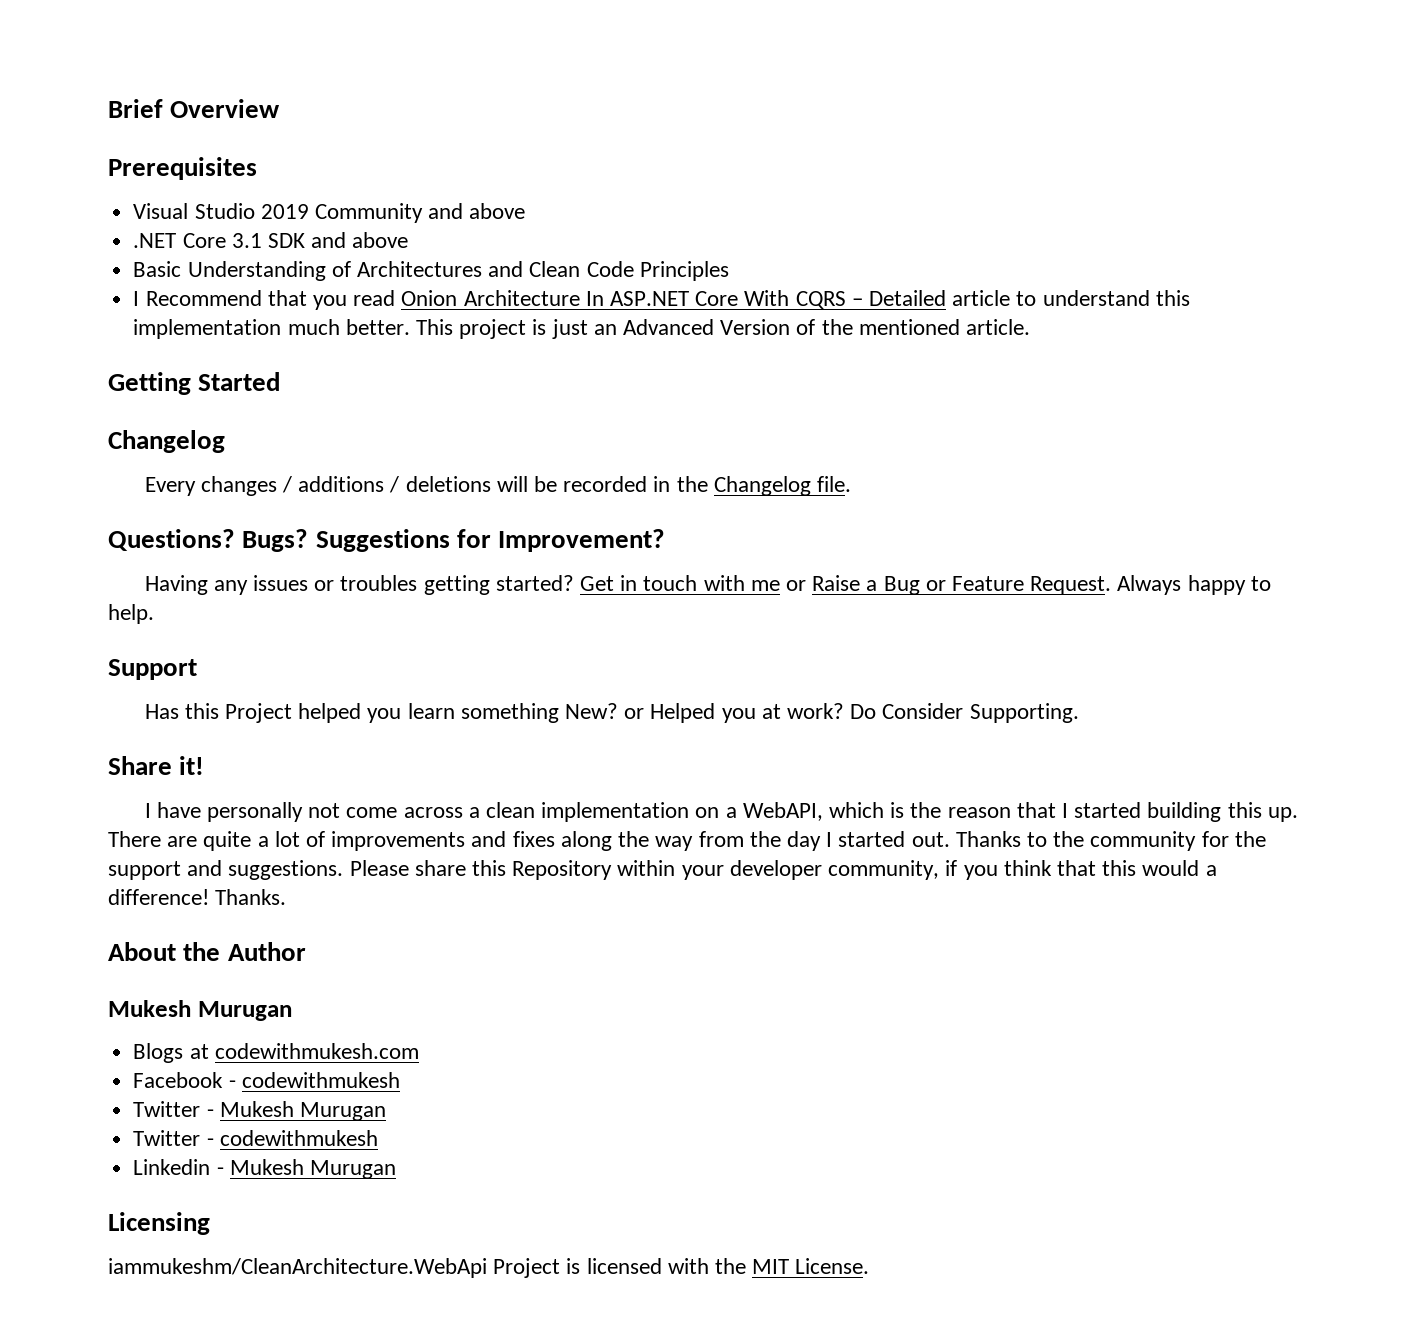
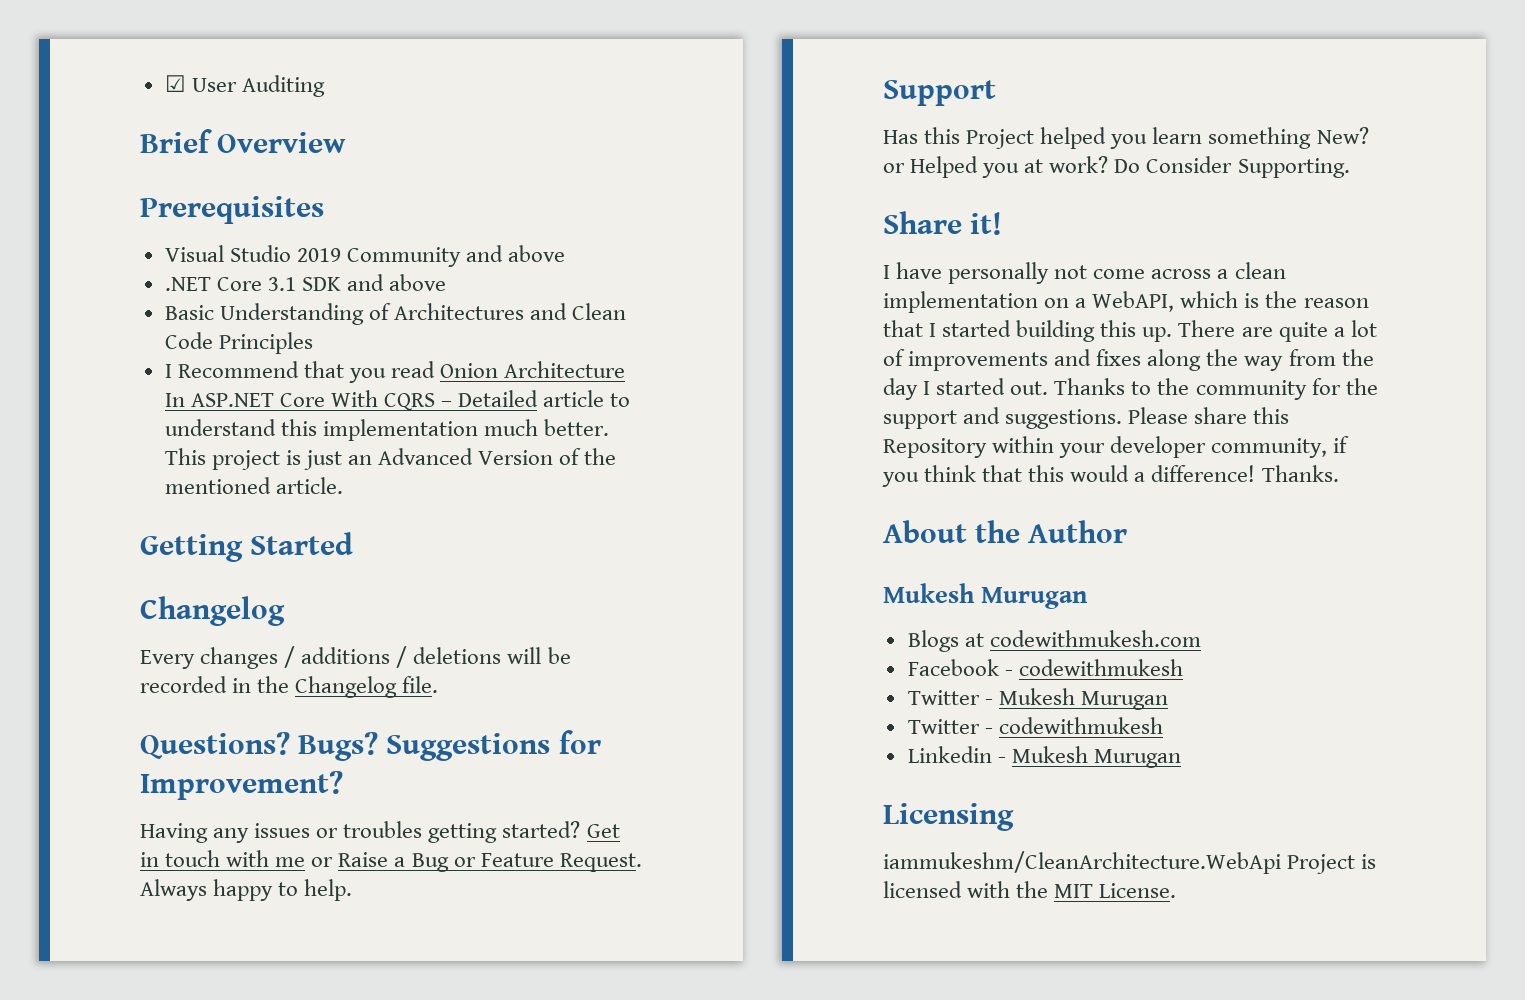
+ ☑ User Auditing

